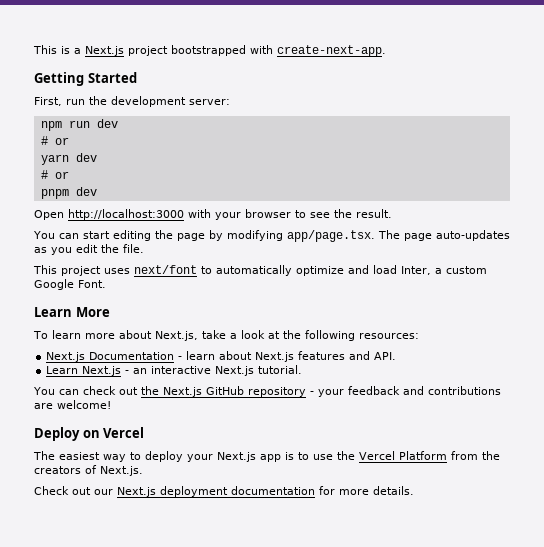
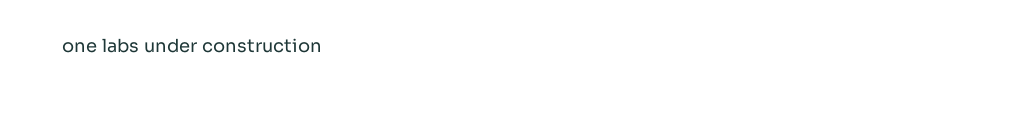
- This is a Next.js project bootstrapped with create-next-app.
- Getting Started
- First, run the development server:
- npm run dev
- # or
- yarn dev
- # or
- pnpm dev
- Open http://localhost:3000 with your browser to see the result.
- You can start editing the page by modifying app/page.tsx. The page auto-updates as you edit the file.
- This project uses next/font to automatically optimize and load Inter, a custom Google Font.
- Learn More
- To learn more about Next.js, take a look at the following resources:
- Next.js Documentation - learn about Next.js features and API.
- Learn Next.js - an interactive Next.js tutorial.
- You can check out the Next.js GitHub repository - your feedback and contributions are welcome!
- Deploy on Vercel
- The easiest way to deploy your Next.js app is to use the Vercel Platform from the creators of Next.js.
- Check out our Next.js deployment documentation for more details.
+ one labs under construction

